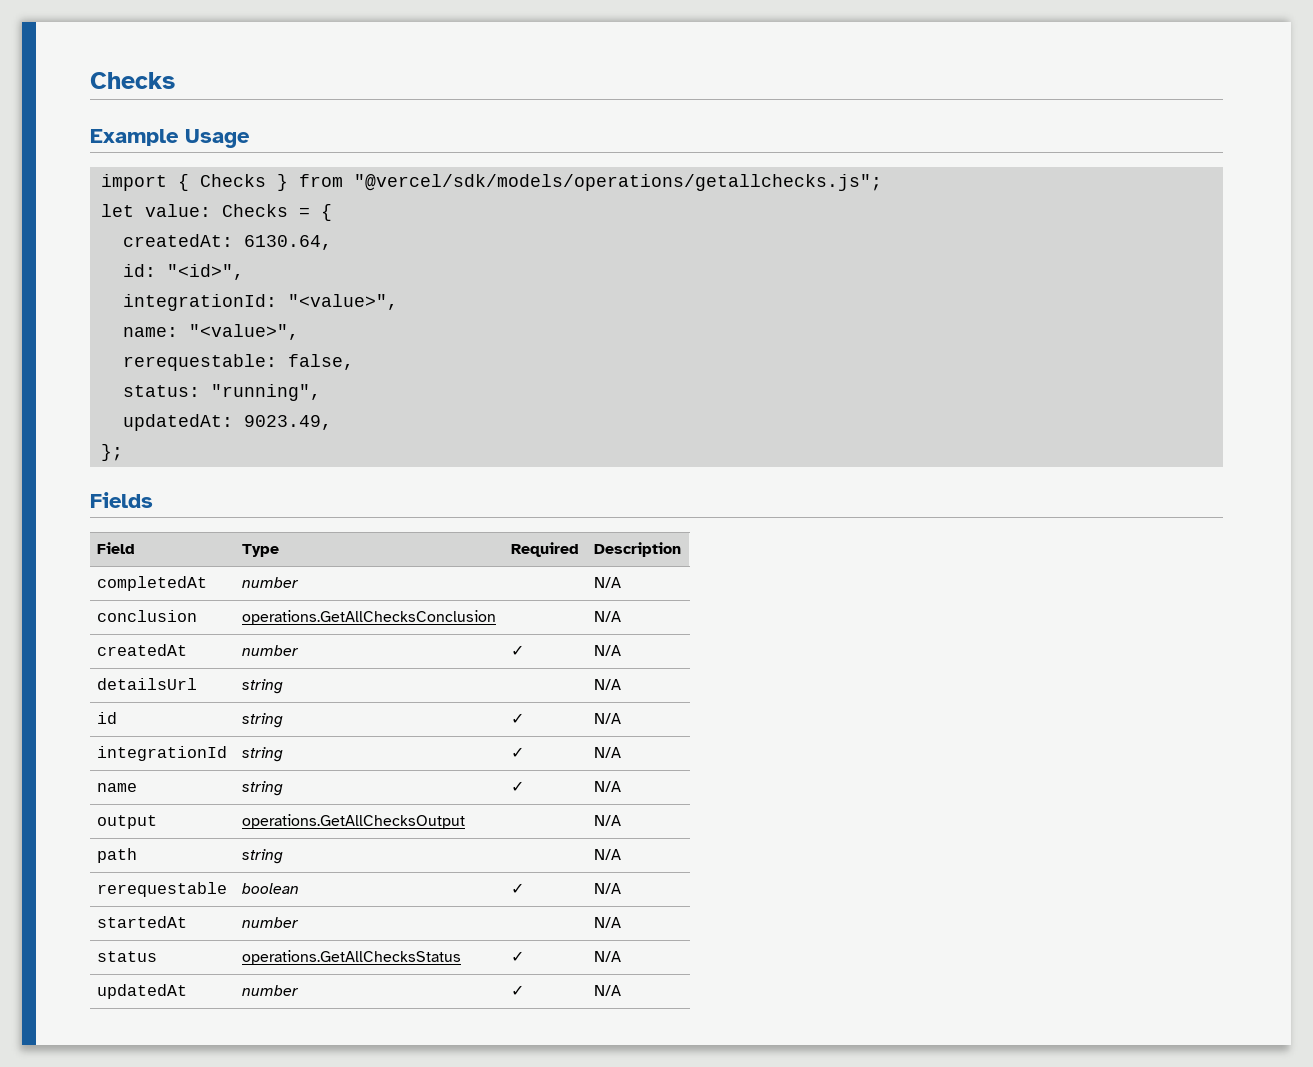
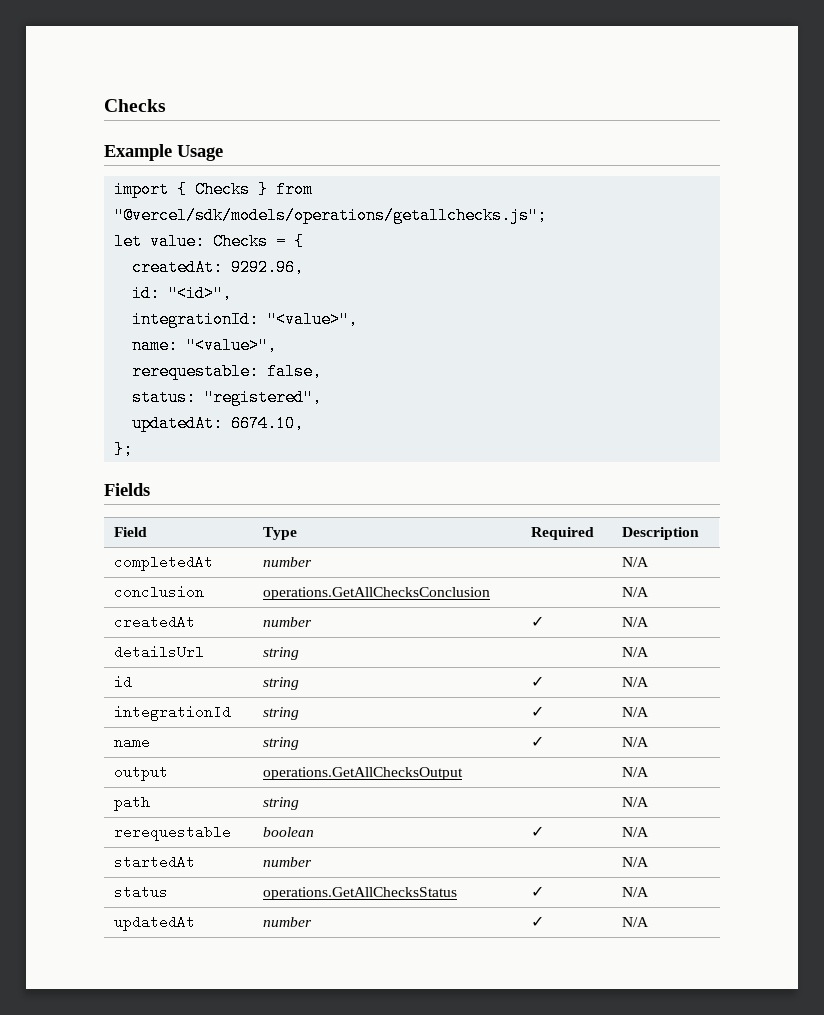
- createdAt: 6130.64,
+ createdAt: 9292.96,
- status: "running",
+ status: "registered",
- updatedAt: 9023.49,
+ updatedAt: 6674.10,

